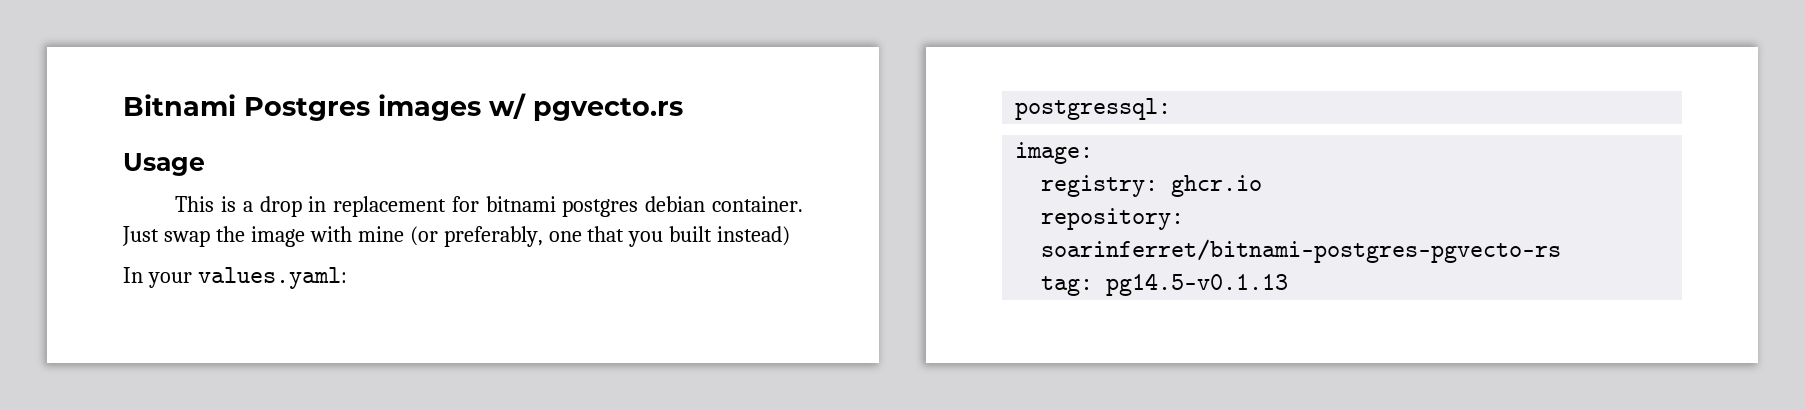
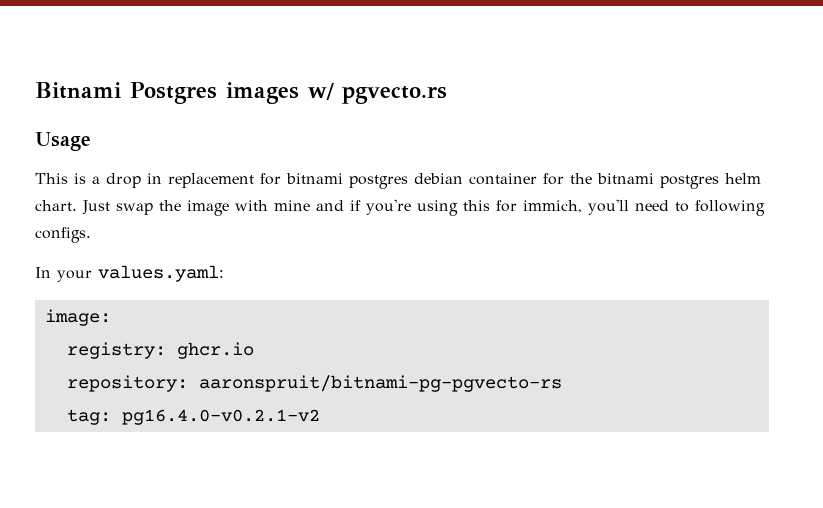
- This is a drop in replacement for bitnami postgres debian container.
+ This is a drop in replacement for bitnami postgres debian container for the bitnami postgres helm chart.
- Just swap the image with mine (or preferably, one that you built instead)
+ Just swap the image with mine and if you're using this for immich, you'll need to following configs.
- postgressql:
- repository: soarinferret/bitnami-postgres-pgvecto-rs
+ repository: aaronspruit/bitnami-pg-pgvecto-rs
- tag: pg14.5-v0.1.13
+ tag: pg16.4.0-v0.2.1-v2

